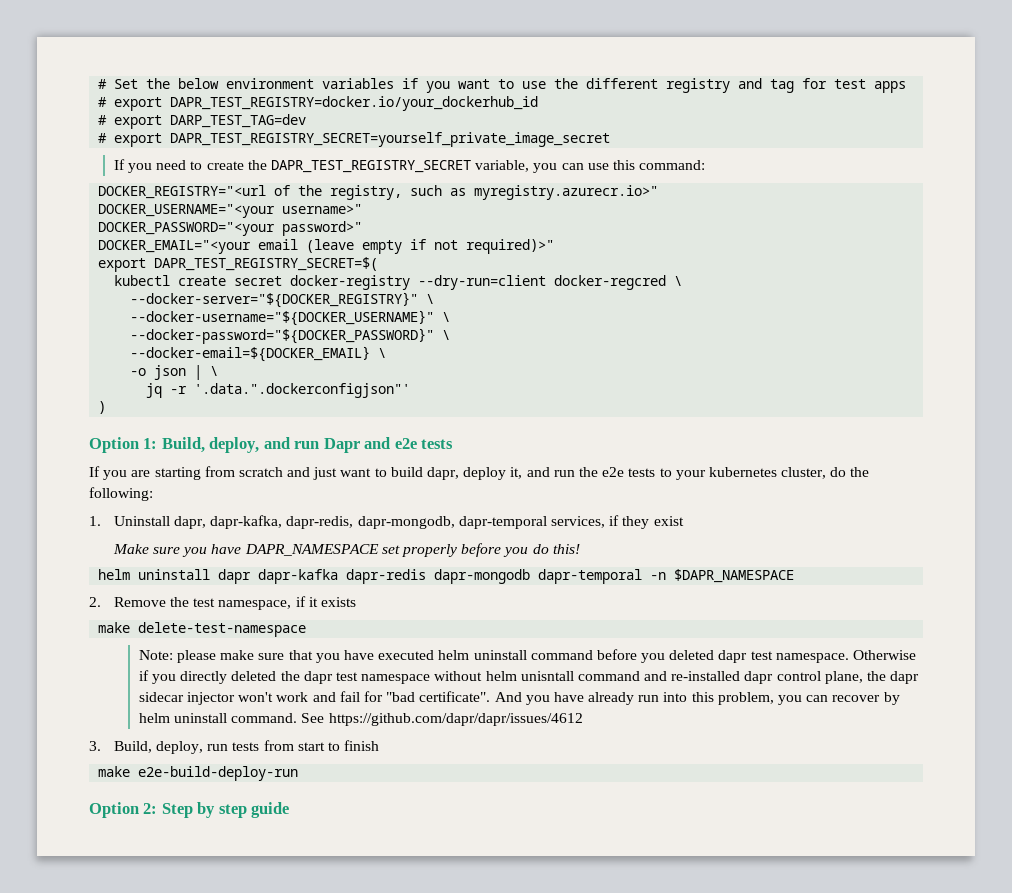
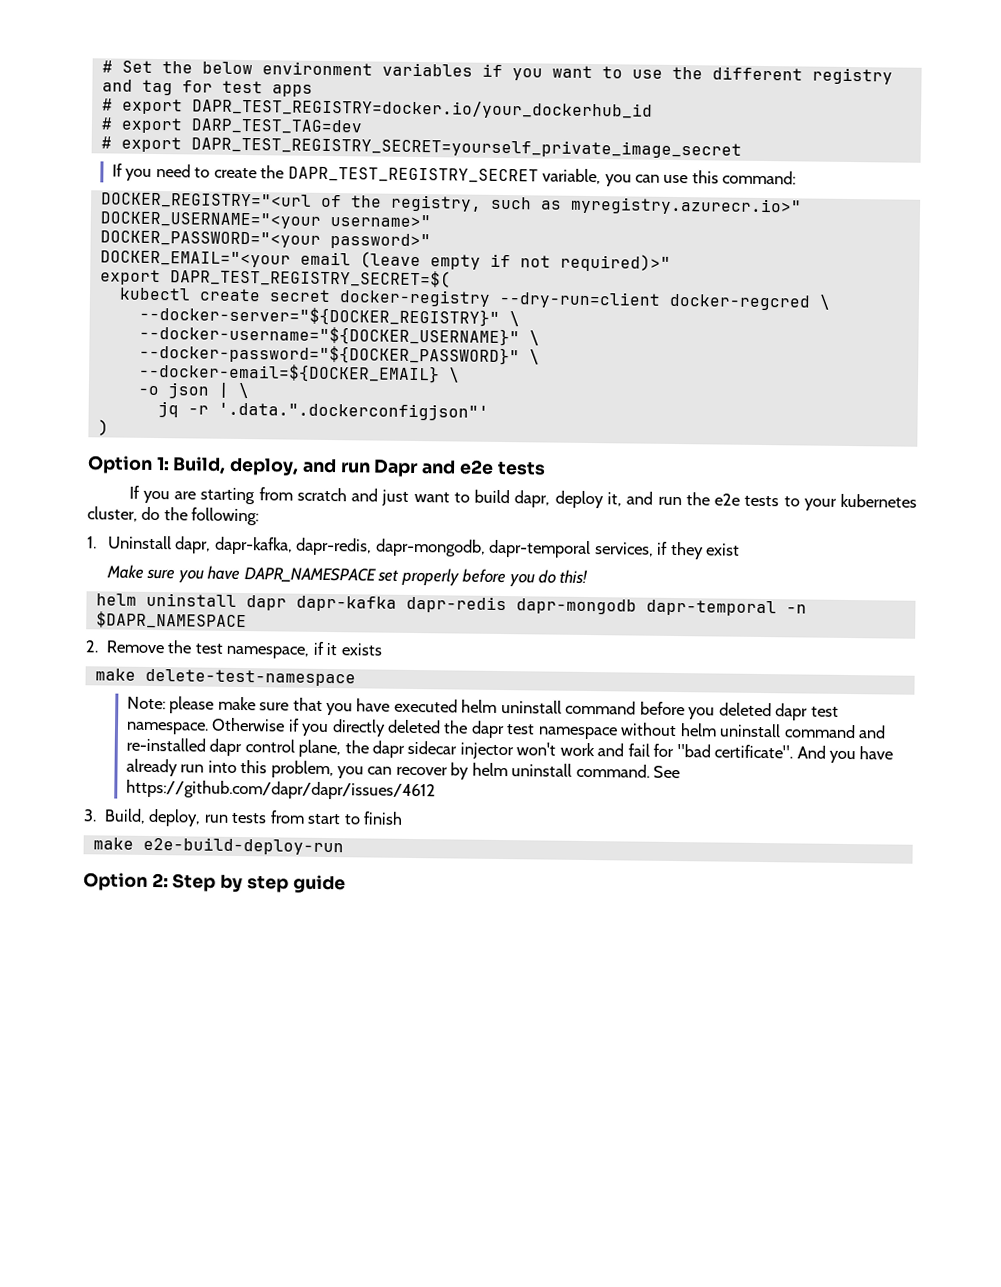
- Otherwise if you directly deleted the dapr test namespace without helm unisntall command and re-installed dapr control plane, the dapr sidecar injector won't work and fail for "bad certificate".
+ Otherwise if you directly deleted the dapr test namespace without helm uninstall command and re-installed dapr control plane, the dapr sidecar injector won't work and fail for "bad certificate".

